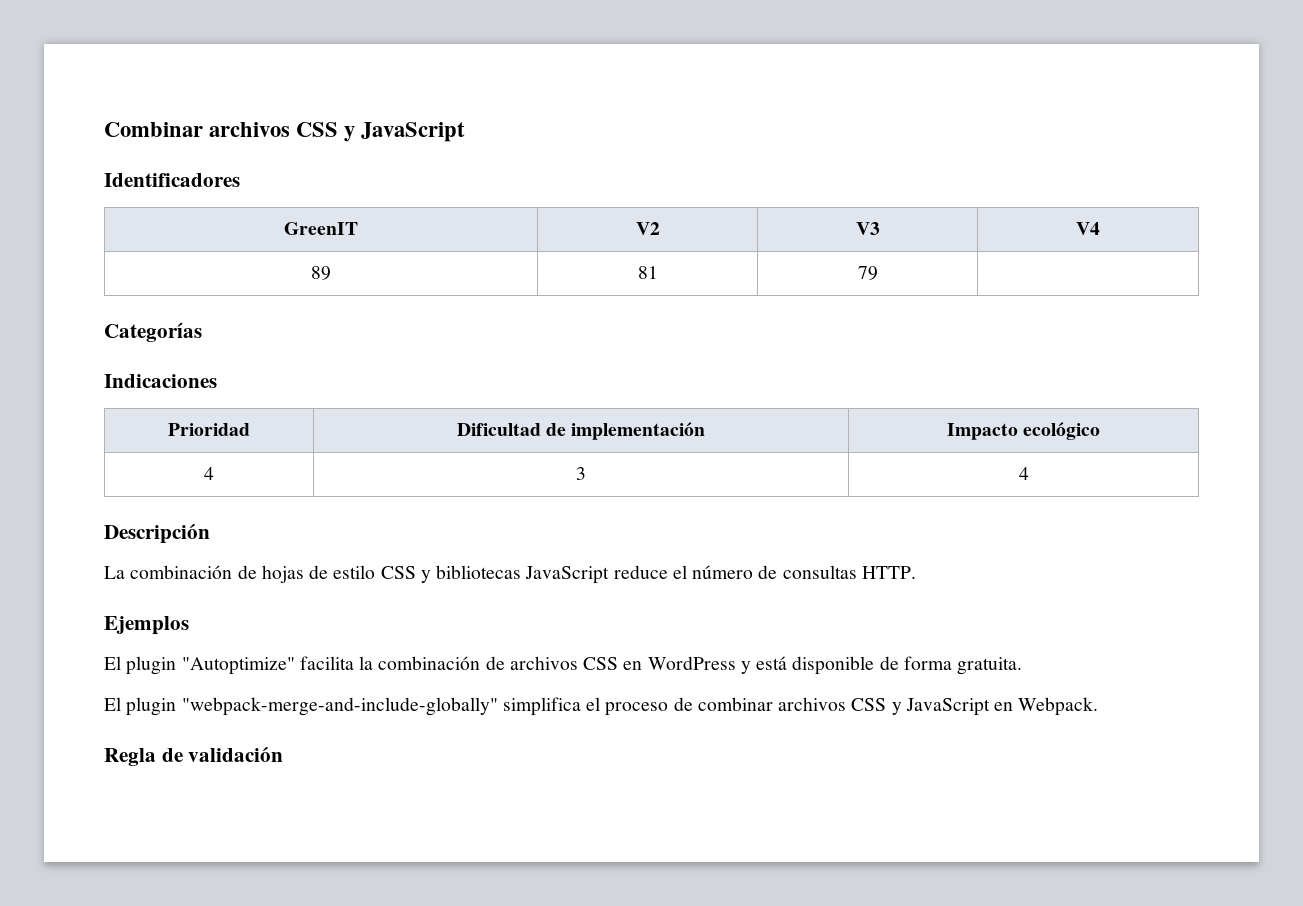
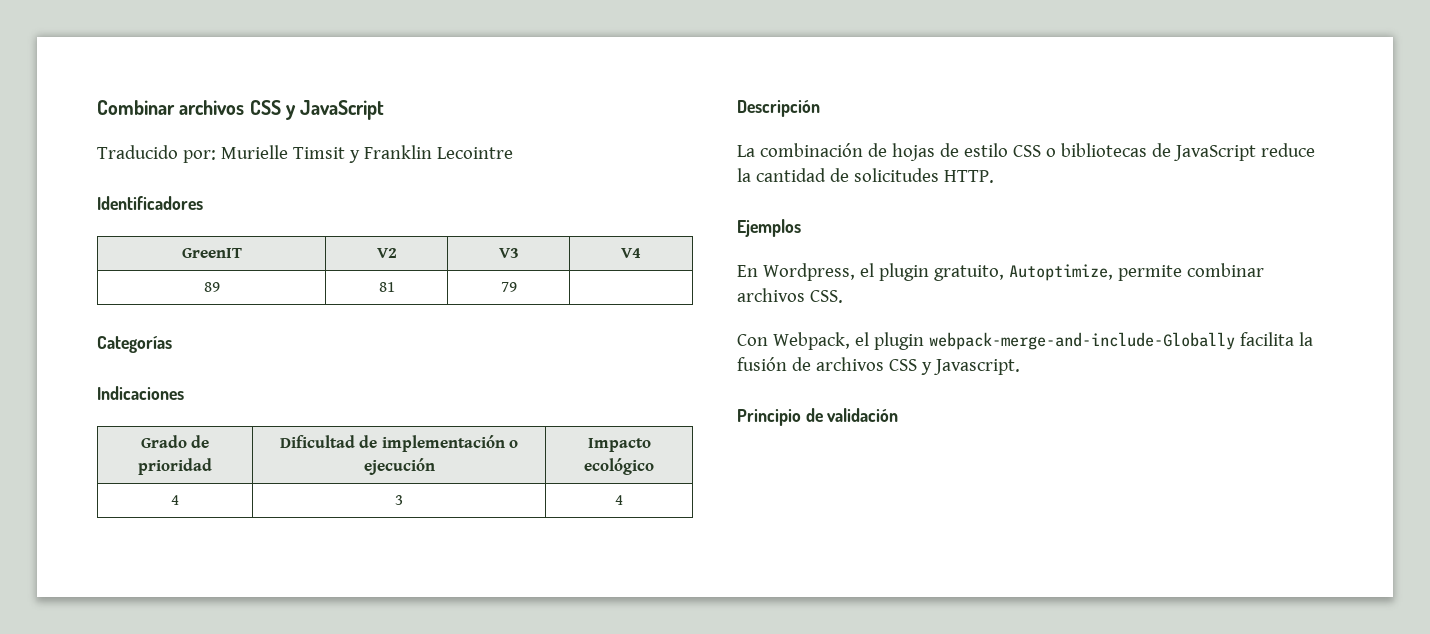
+ Traducido por: Murielle Timsit y Franklin Lecointre
- Prioridad | Dificultad de implementación | Impacto ecológico
+ Grado de prioridad | Dificultad de implementación o ejecución | Impacto ecológico
- La combinación de hojas de estilo CSS y bibliotecas JavaScript reduce el número de consultas HTTP.
+ La combinación de hojas de estilo CSS o bibliotecas de JavaScript reduce la cantidad de solicitudes HTTP.
  Ejemplos
- El plugin "Autoptimize" facilita la combinación de archivos CSS en WordPress y está disponible de forma gratuita.
- El plugin "webpack-merge-and-include-globally" simplifica el proceso de combinar archivos CSS y JavaScript en Webpack.
- Regla de validación
+ En Wordpress, el plugin gratuito, Autoptimize, permite combinar archivos CSS.
+ Con Webpack, el plugin webpack-merge-and-include-Globally facilita la fusión de archivos CSS y Javascript.
+ Principio de validación

